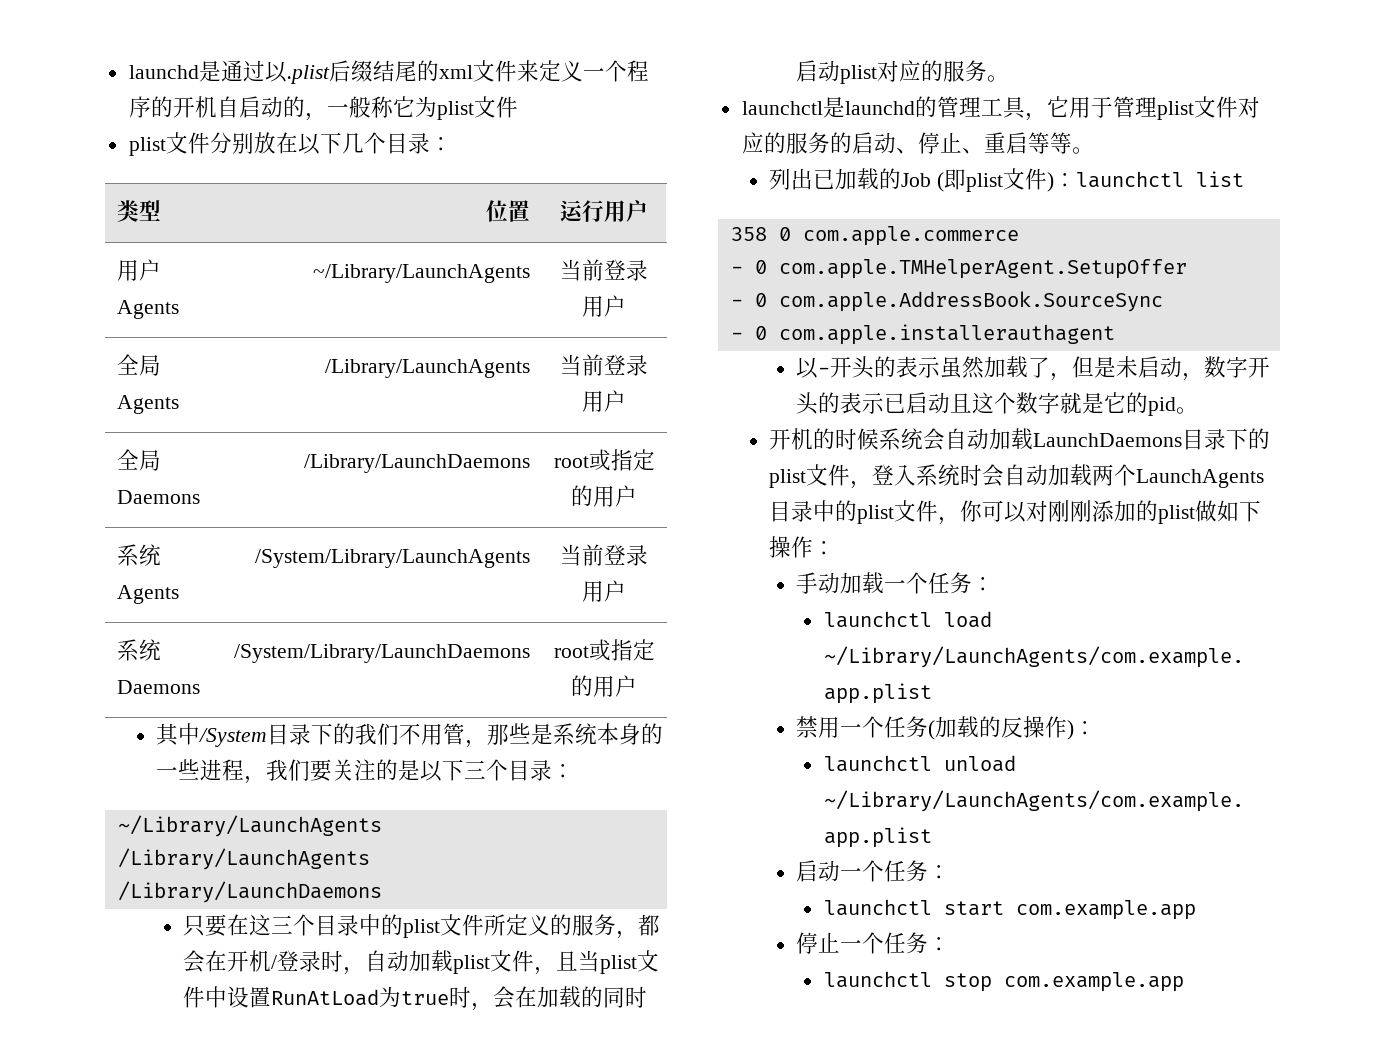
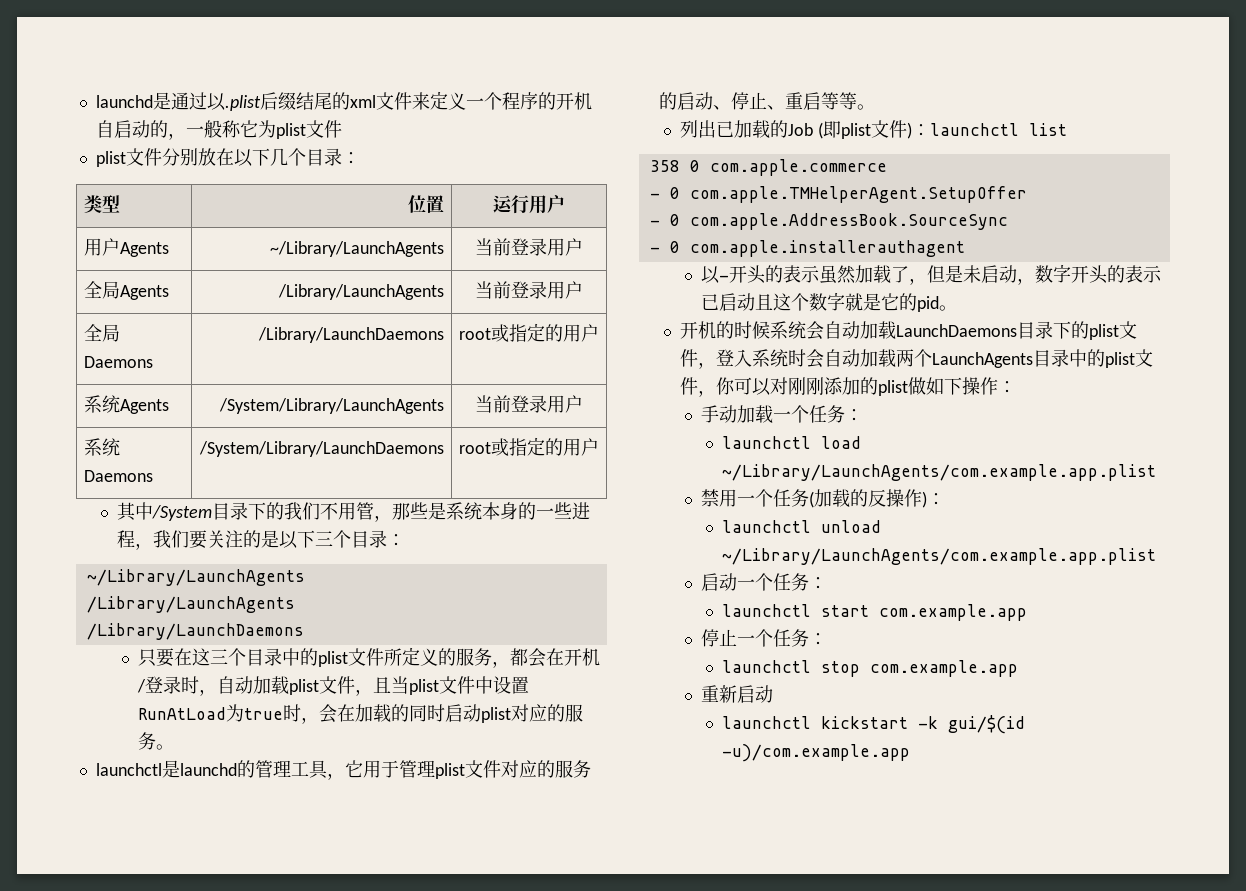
+ 重新启动
+ launchctl kickstart -k gui/$(id -u)/com.example.app

